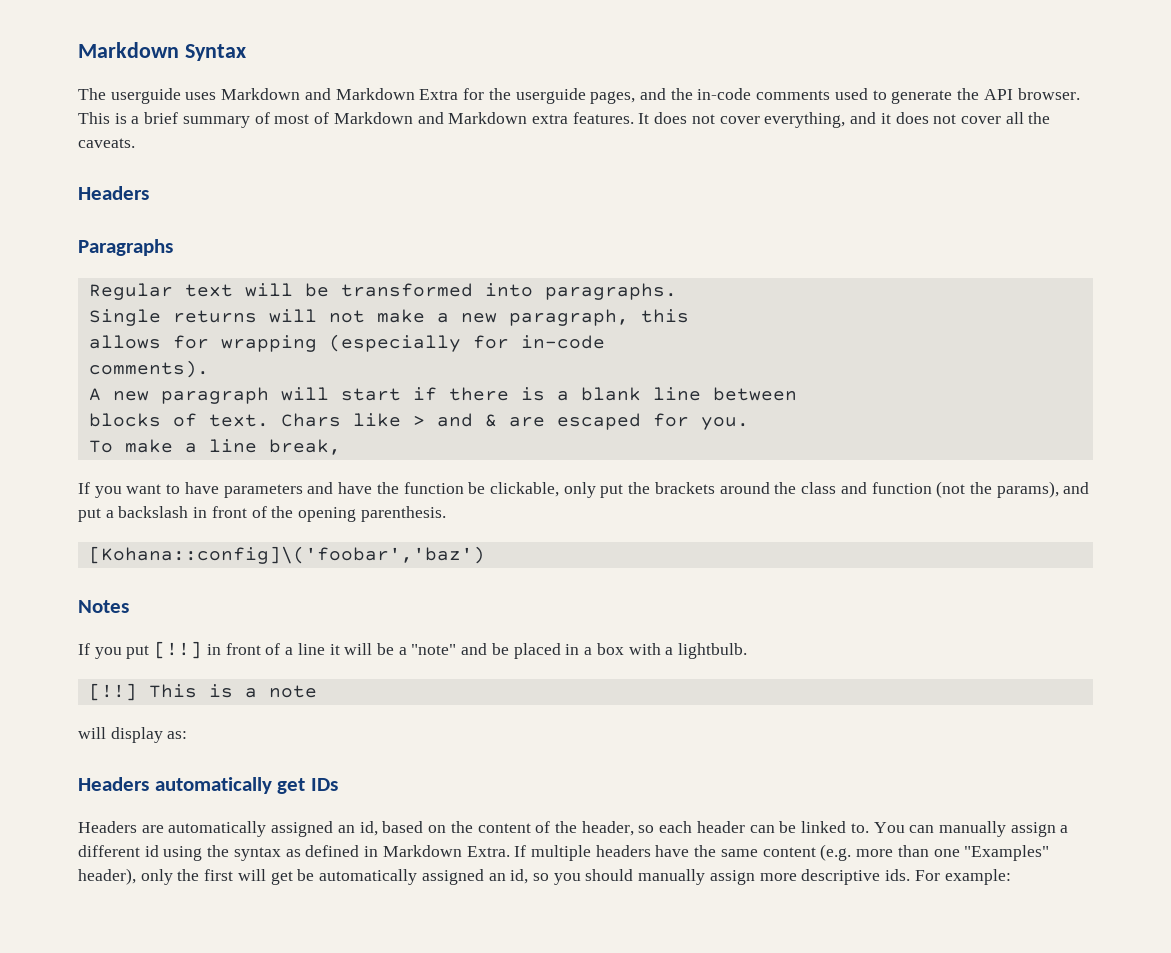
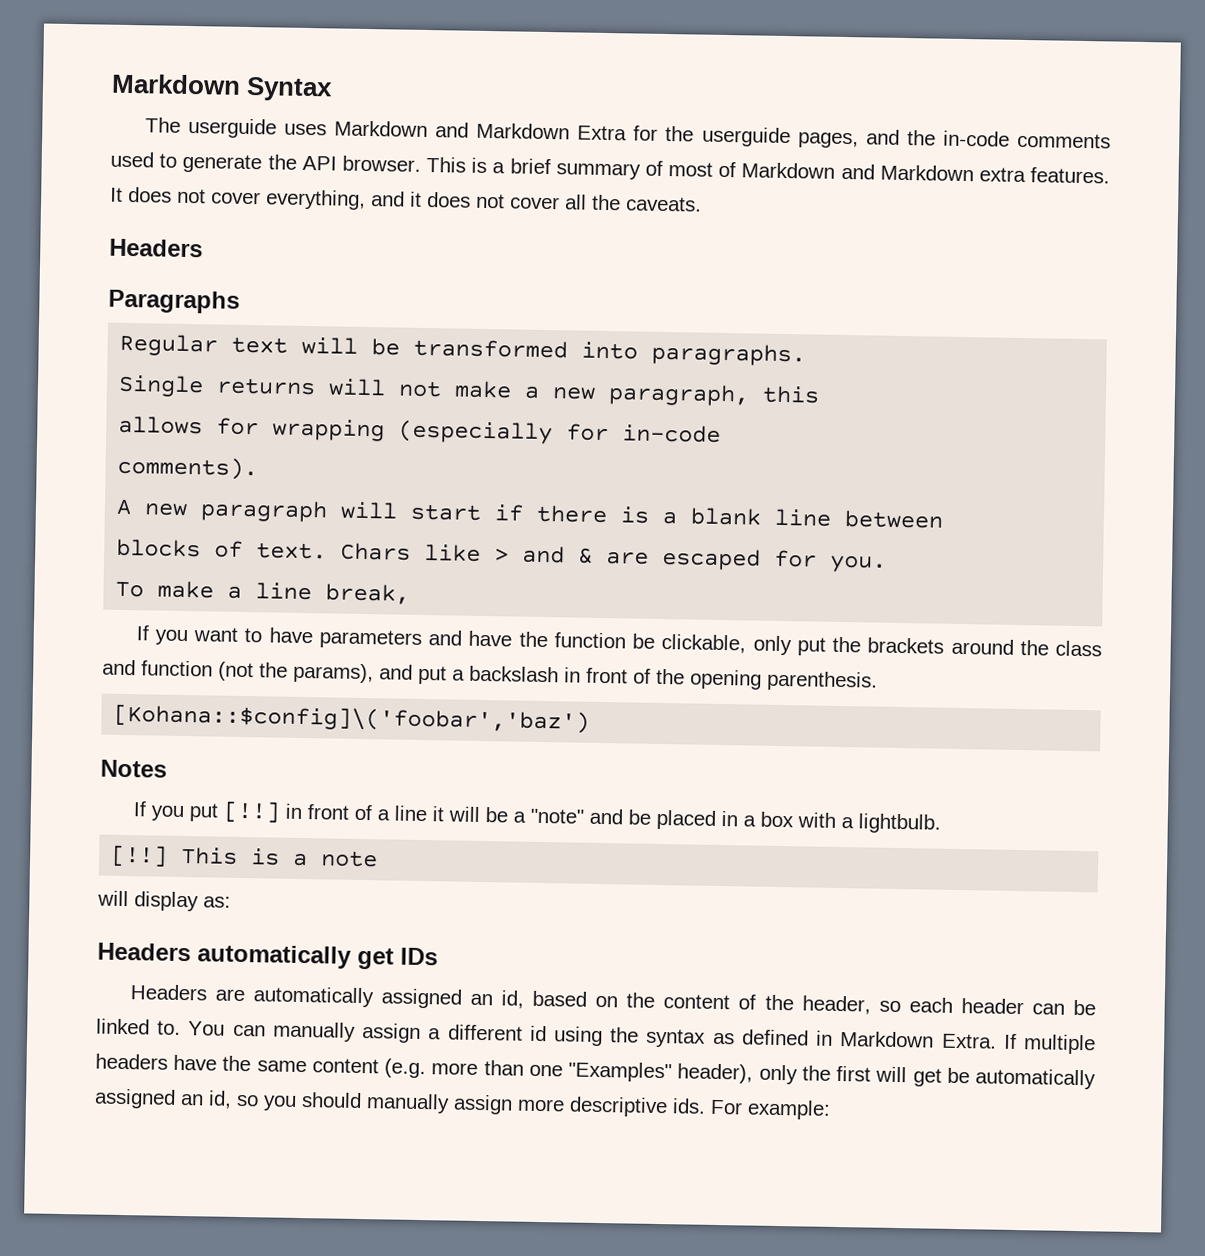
- [Kohana::config]\('foobar','baz')
+ [Kohana::$config]\('foobar','baz')

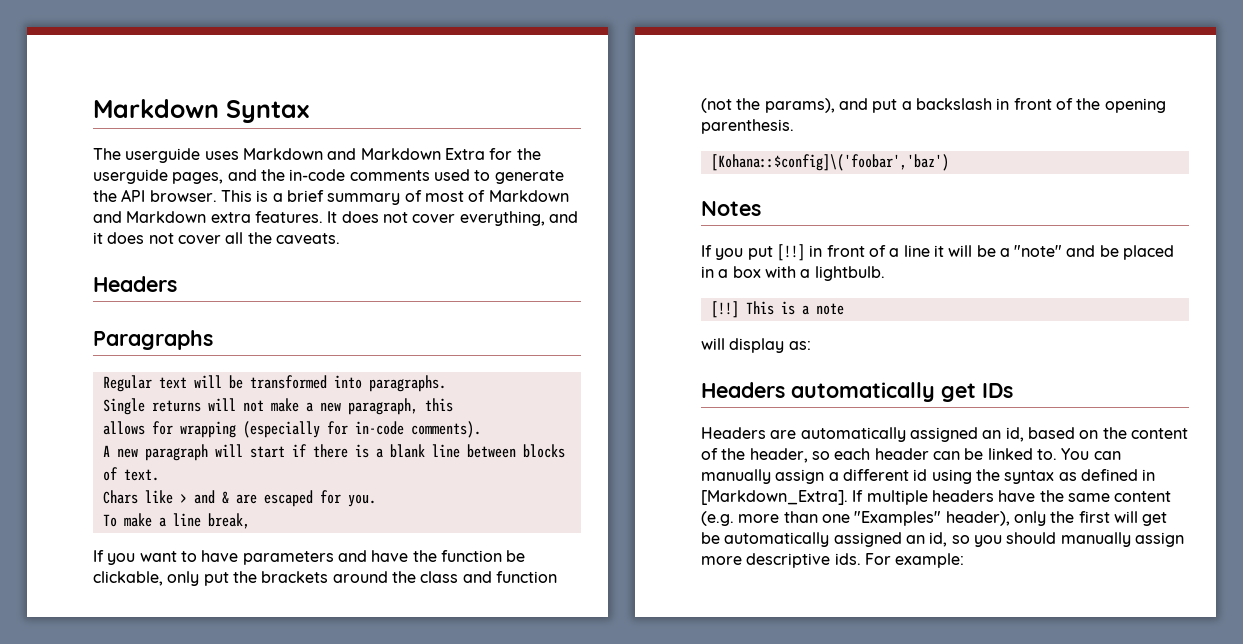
- allows for wrapping (especially for in-code
- comments).
+ allows for wrapping (especially for in-code comments).
- A new paragraph will start if there is a blank line between
- blocks of text. Chars like > and & are escaped for you.
+ A new paragraph will start if there is a blank line between blocks of text.
+ Chars like > and & are escaped for you.
- You can manually assign a different id using the syntax as defined in Markdown Extra.
+ You can manually assign a different id using the syntax as defined in [Markdown_Extra].

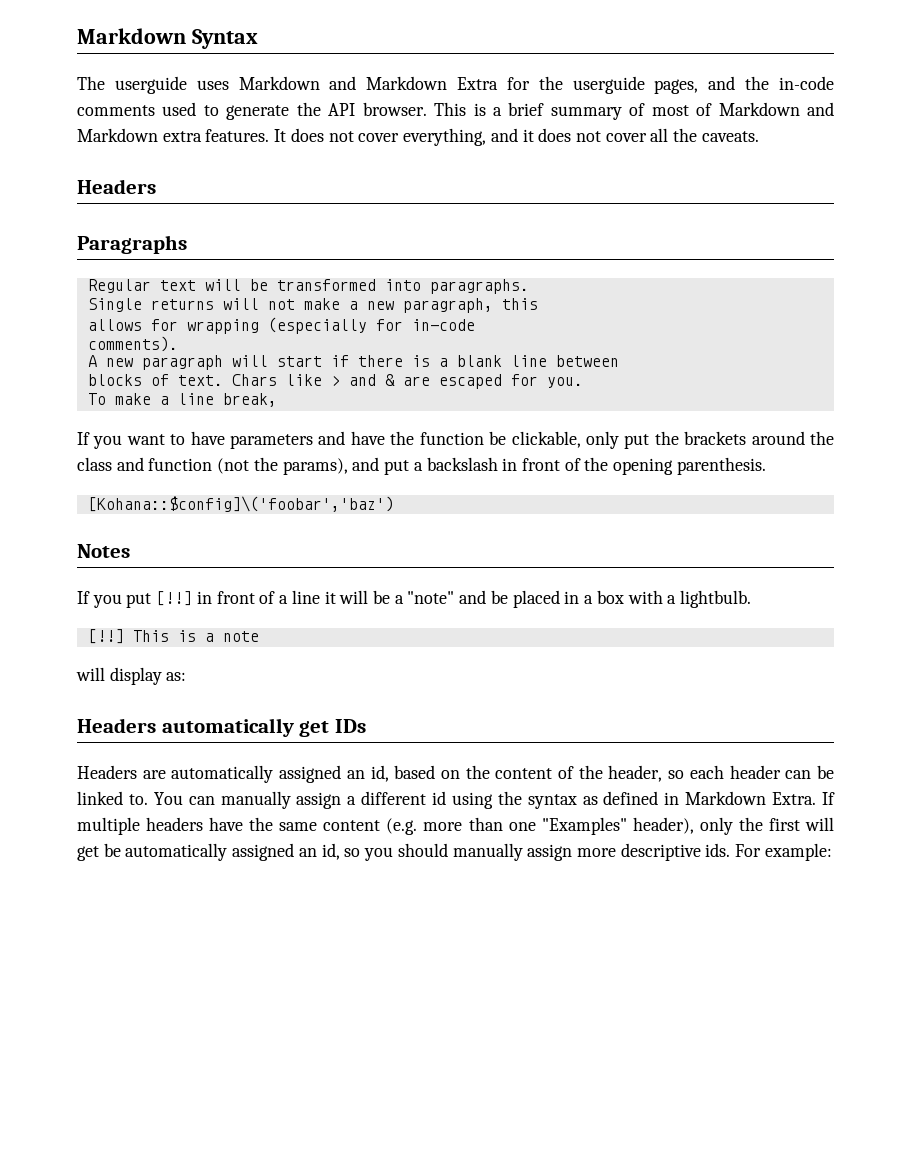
- allows for wrapping (especially for in-code comments).
+ allows for wrapping (especially for in-code
+ comments).
- A new paragraph will start if there is a blank line between blocks of text.
- Chars like > and & are escaped for you.
+ A new paragraph will start if there is a blank line between
+ blocks of text. Chars like > and & are escaped for you.
- You can manually assign a different id using the syntax as defined in [Markdown_Extra].
+ You can manually assign a different id using the syntax as defined in Markdown Extra.

